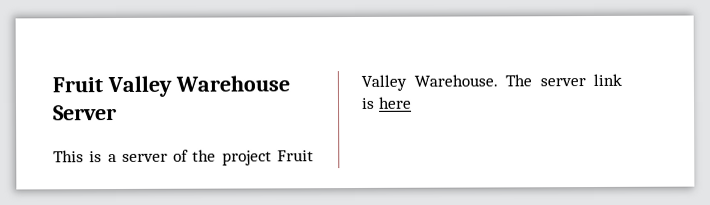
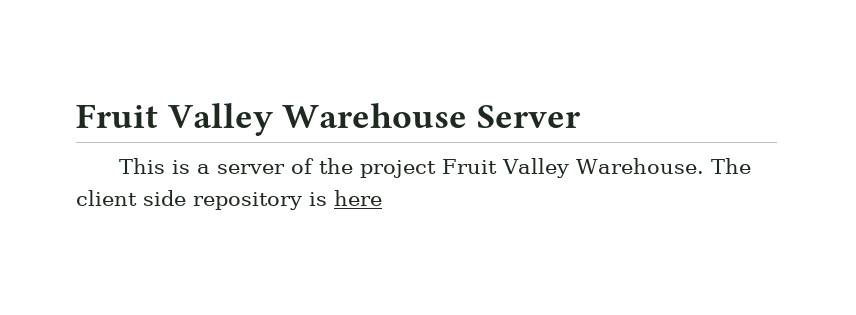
- The server link is here
+ The client side repository is here

